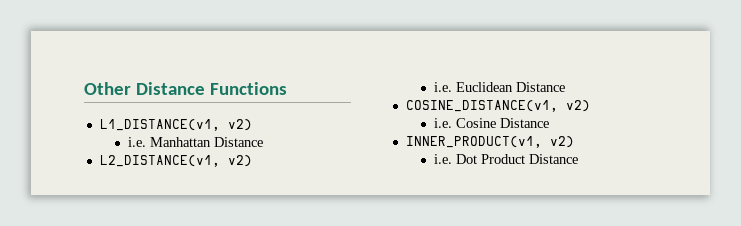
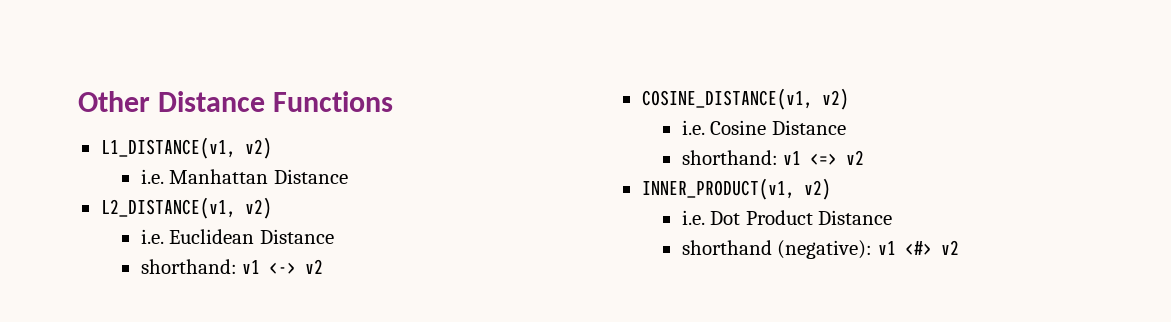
+ shorthand: v1 <-> v2
+ shorthand: v1 <=> v2
+ shorthand (negative): v1 <#> v2

